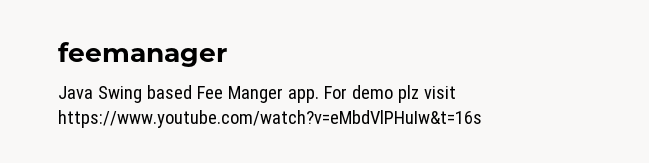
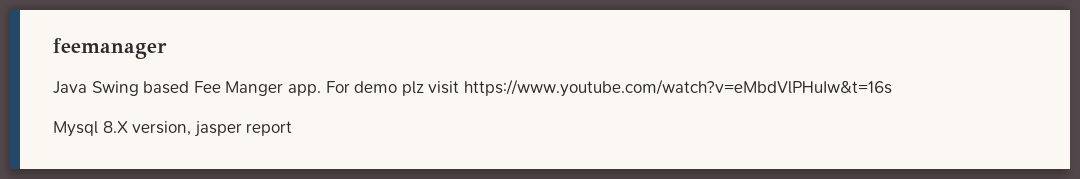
+ Mysql 8.X version, jasper report

